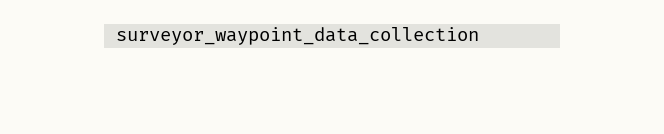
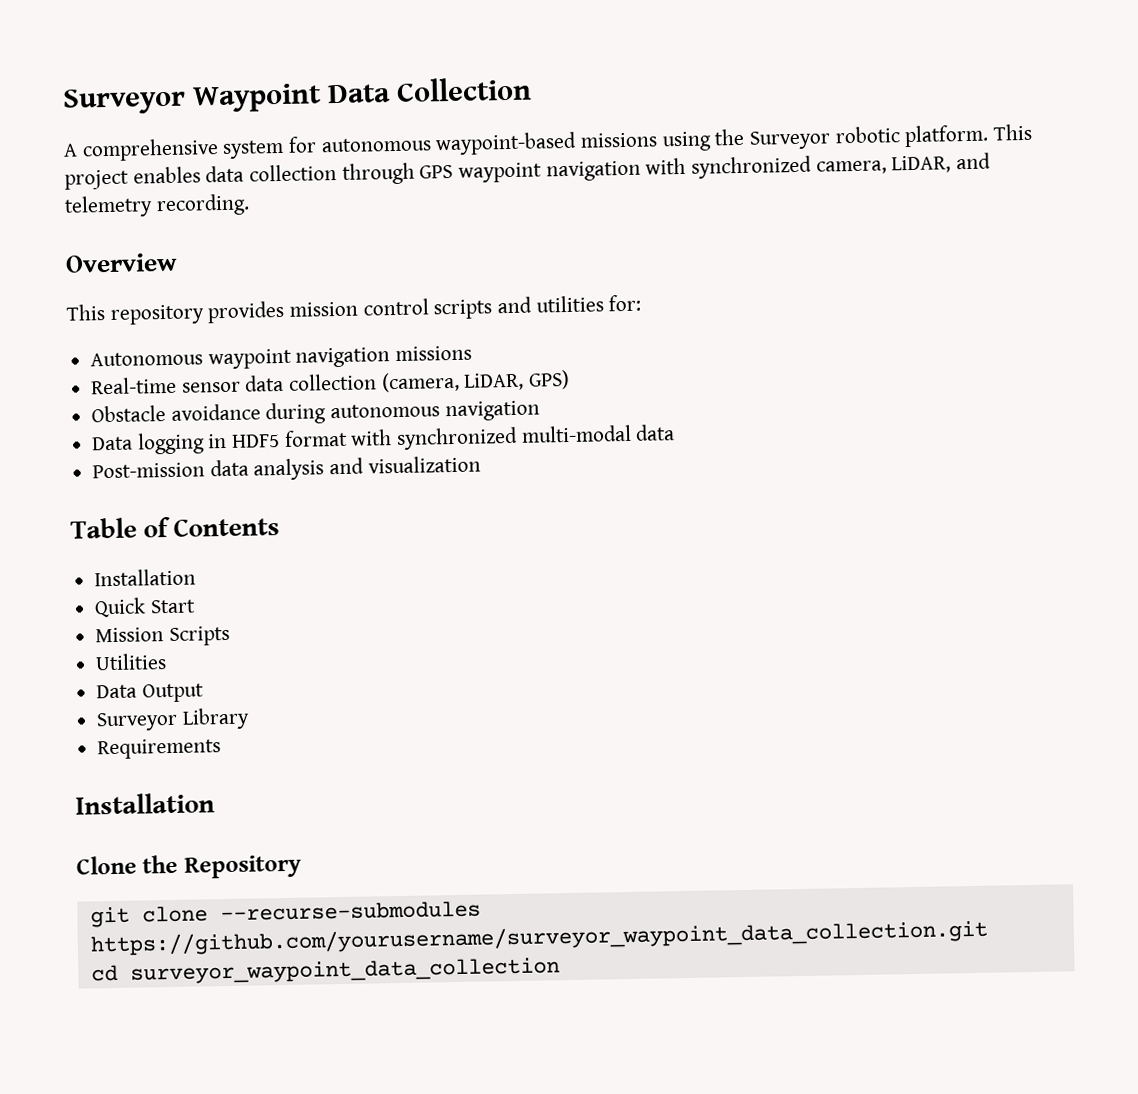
- surveyor_waypoint_data_collection
+ Surveyor Waypoint Data Collection
+ A comprehensive system for autonomous waypoint-based missions using the Surveyor robotic platform. This project enables data collection through GPS waypoint navigation with synchronized camera, LiDAR, and telemetry recording.
+ Overview
+ This repository provides mission control scripts and utilities for:
+ Autonomous waypoint navigation missions
+ Real-time sensor data collection (camera, LiDAR, GPS)
+ Obstacle avoidance during autonomous navigation
+ Data logging in HDF5 format with synchronized multi-modal data
+ Post-mission data analysis and visualization
+ Table of Contents
+ Installation
+ Quick Start
+ Mission Scripts
+ Utilities
+ Data Output
+ Surveyor Library
+ Requirements
+ Installation
+ Clone the Repository
+ git clone --recurse-submodules https://github.com/yourusername/surveyor_waypoint_data_collection.git
+ cd surveyor_waypoint_data_collection

